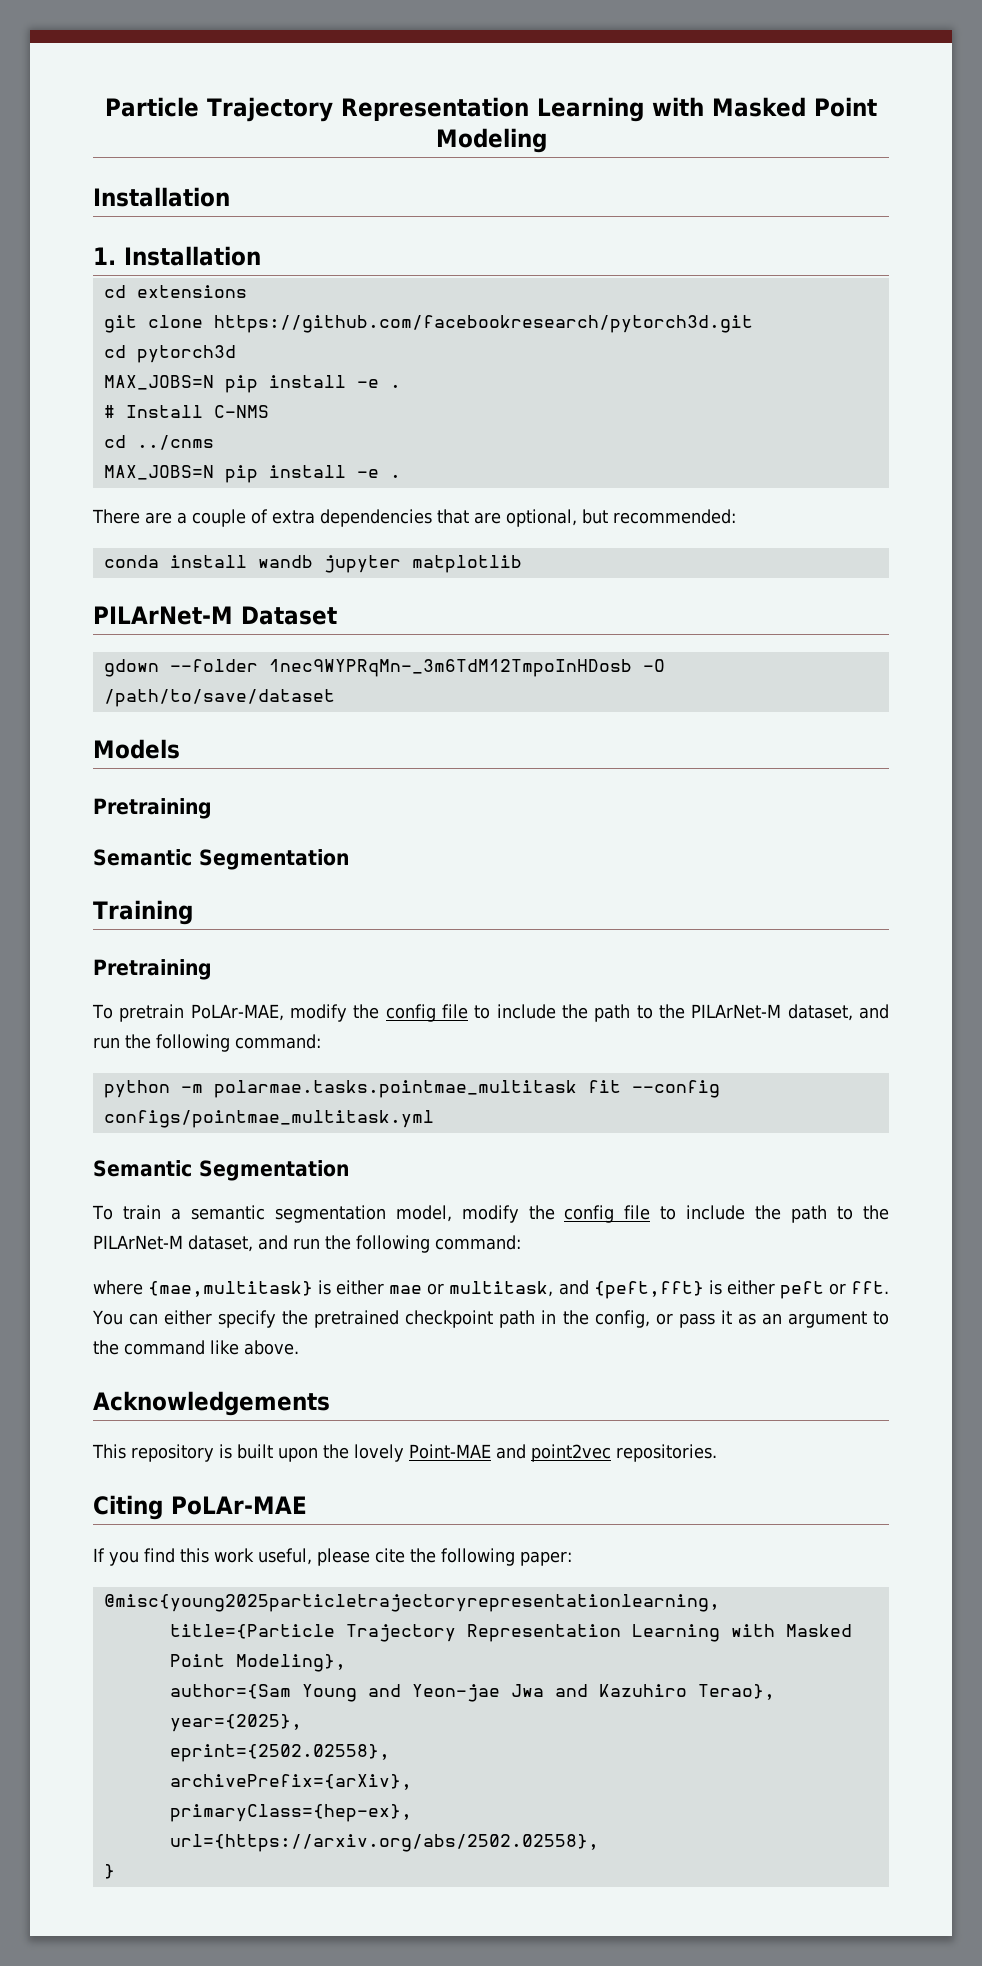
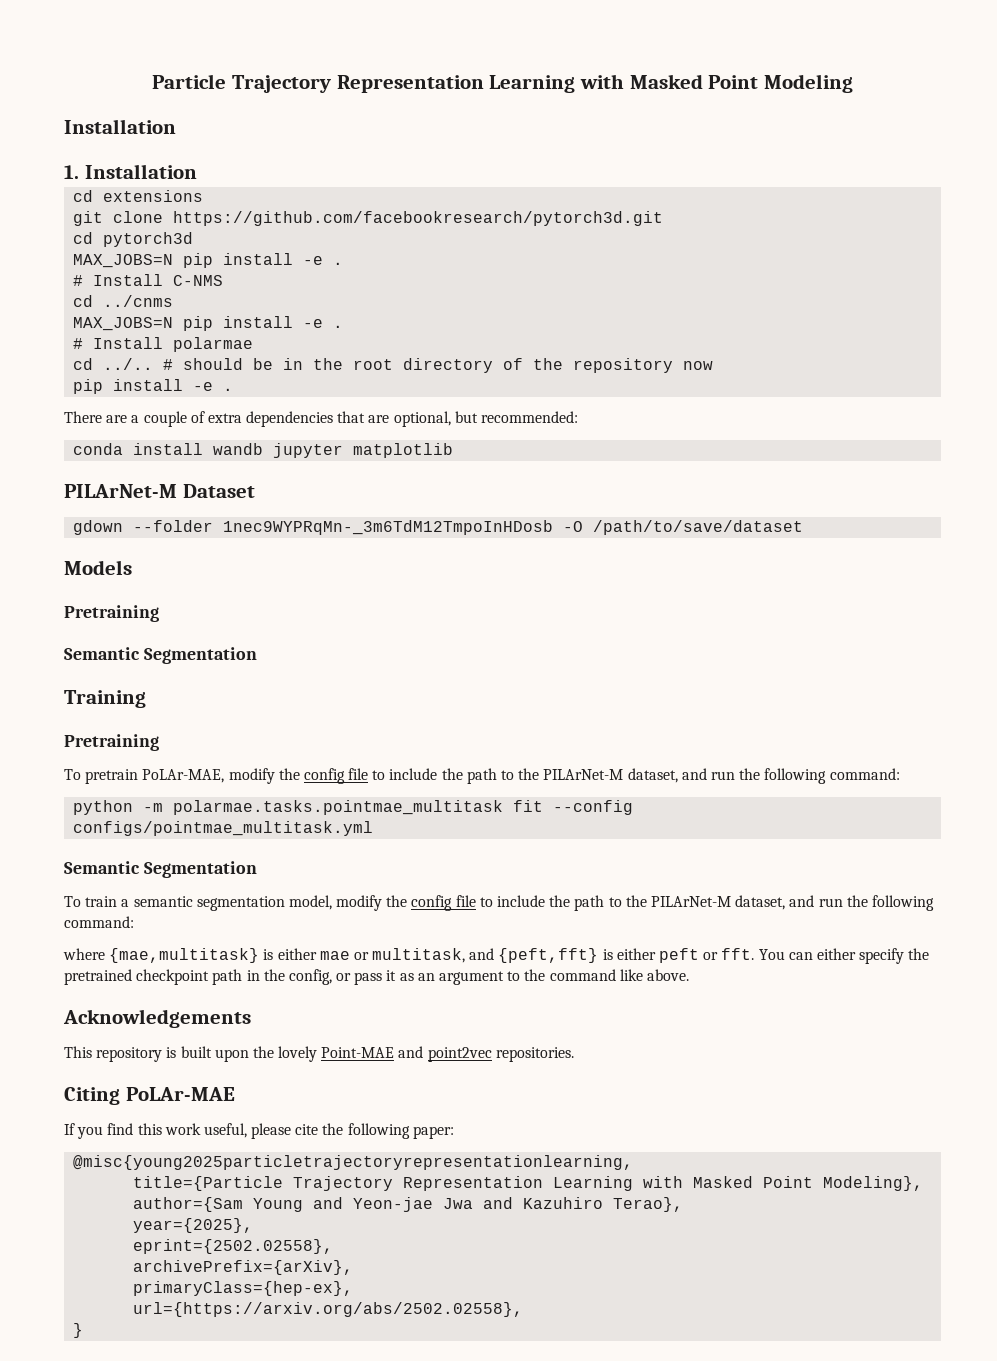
+ # Install polarmae
+ cd ../.. # should be in the root directory of the repository now
+ pip install -e .

